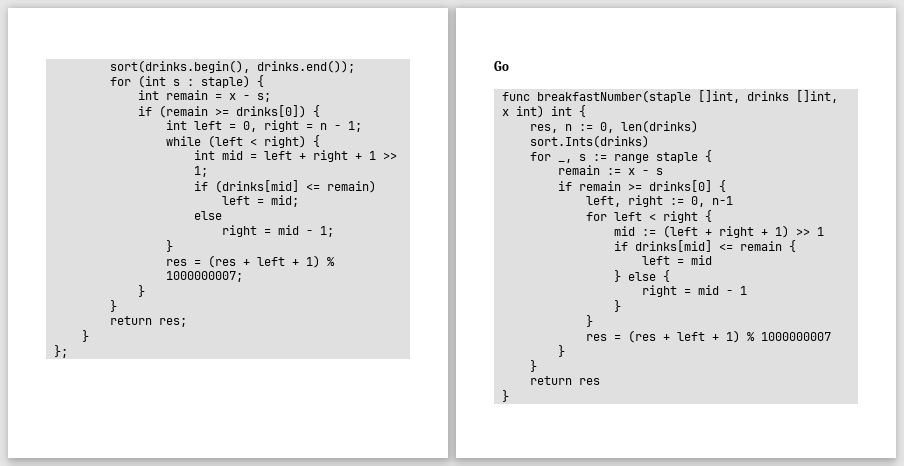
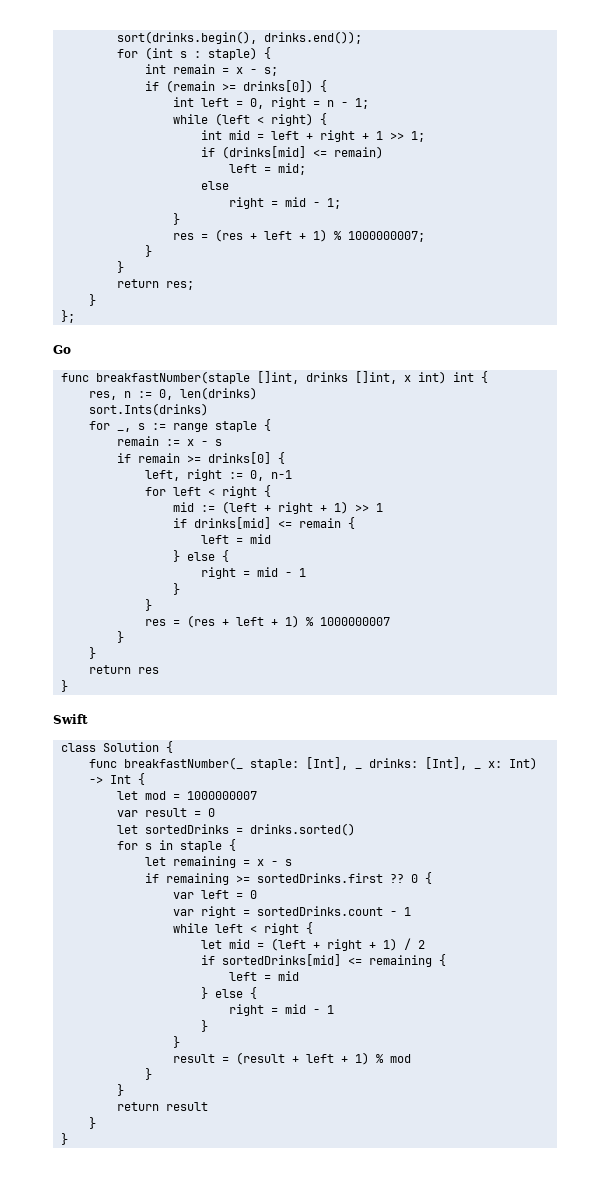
+ Swift
+ class Solution {
+ func breakfastNumber(_ staple: [Int], _ drinks: [Int], _ x: Int) -> Int {
+ let mod = 1000000007
+ var result = 0
+ let sortedDrinks = drinks.sorted()
+ for s in staple {
+ let remaining = x - s
+ if remaining >= sortedDrinks.first ?? 0 {
+ var left = 0
+ var right = sortedDrinks.count - 1
+ while left < right {
+ let mid = (left + right + 1) / 2
+ if sortedDrinks[mid] <= remaining {
+ left = mid
+ } else {
+ right = mid - 1
+ }
+ }
+ result = (result + left + 1) % mod
+ }
+ }
+ return result
+ }
+ }

